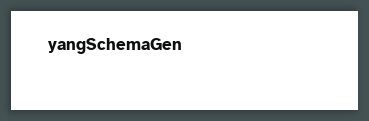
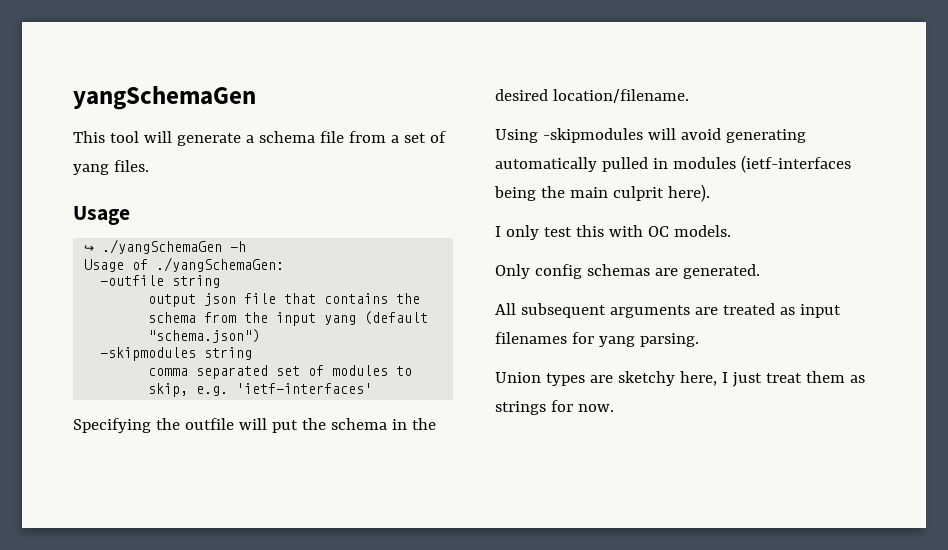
+ This tool will generate a schema file from a set of yang files.
+ Usage
+ ↪ ./yangSchemaGen -h
+ Usage of ./yangSchemaGen:
+ -outfile string
+ output json file that contains the schema from the input yang (default "schema.json")
+ -skipmodules string
+ comma separated set of modules to skip, e.g. 'ietf-interfaces'
+ Specifying the outfile will put the schema in the desired location/filename.
+ Using -skipmodules will avoid generating automatically pulled in modules (ietf-interfaces being the main culprit here).
+ I only test this with OC models.
+ Only config schemas are generated.
+ All subsequent arguments are treated as input filenames for yang parsing.
+ Union types are sketchy here, I just treat them as strings for now.

